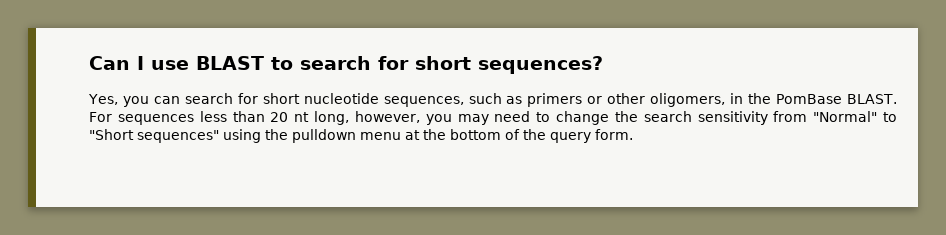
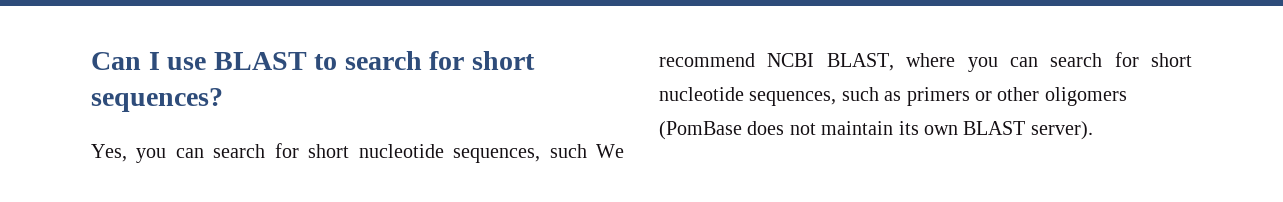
- Yes, you can search for short nucleotide sequences, such as primers or other oligomers, in the PomBase BLAST. For sequences less than 20 nt long, however, you may need to change the search sensitivity from "Normal" to "Short sequences" using the pulldown menu at the bottom of the query form.
+ Yes, you can search for short nucleotide sequences, such We recommend NCBI BLAST, where you can search for short nucleotide sequences, such as primers or other oligomers (PomBase does not maintain its own BLAST server).

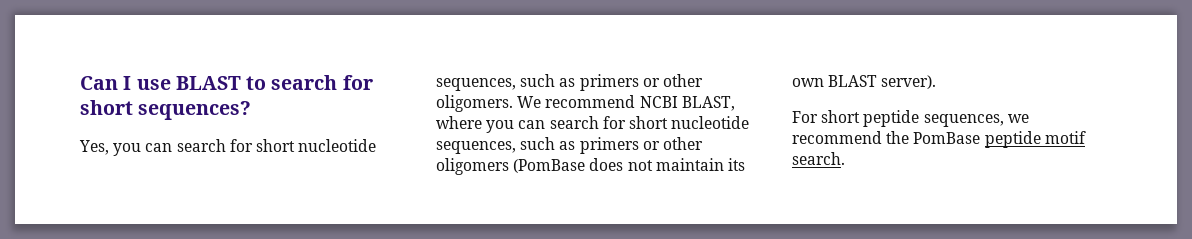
- Yes, you can search for short nucleotide sequences, such We recommend NCBI BLAST, where you can search for short nucleotide sequences, such as primers or other oligomers (PomBase does not maintain its own BLAST server).
+ Yes, you can search for short nucleotide sequences, such as primers or other oligomers. We recommend NCBI BLAST, where you can search for short nucleotide sequences, such as primers or other oligomers (PomBase does not maintain its own BLAST server).
+ For short peptide sequences, we recommend the PomBase peptide motif search.

